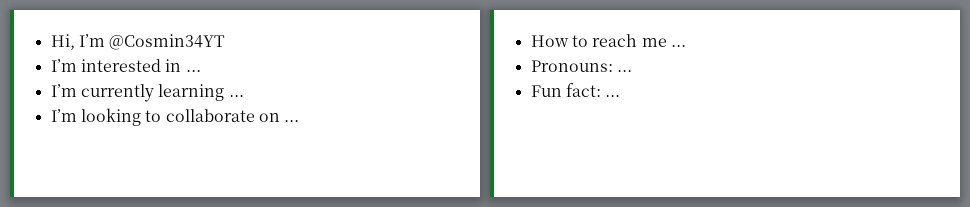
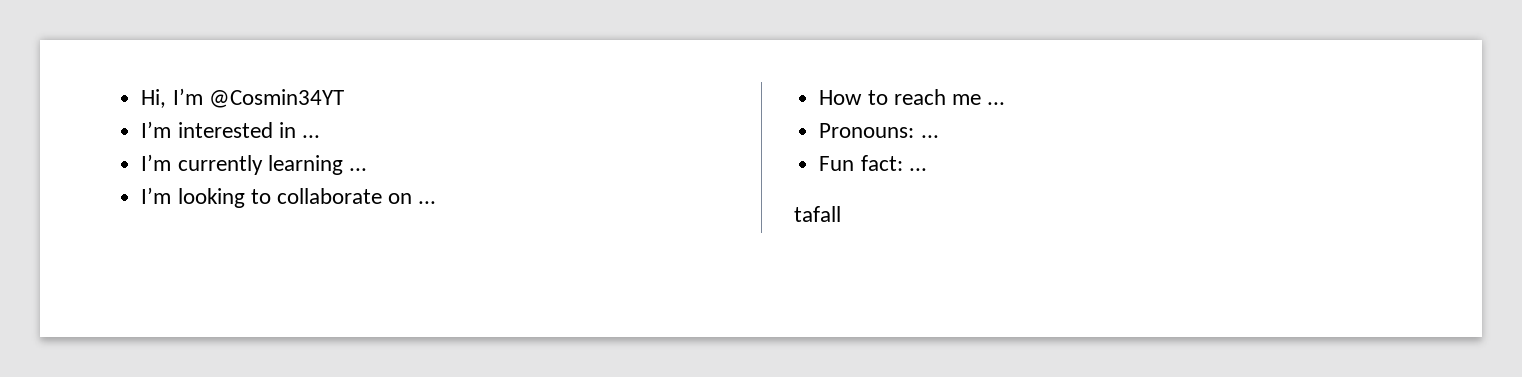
+ tafall

